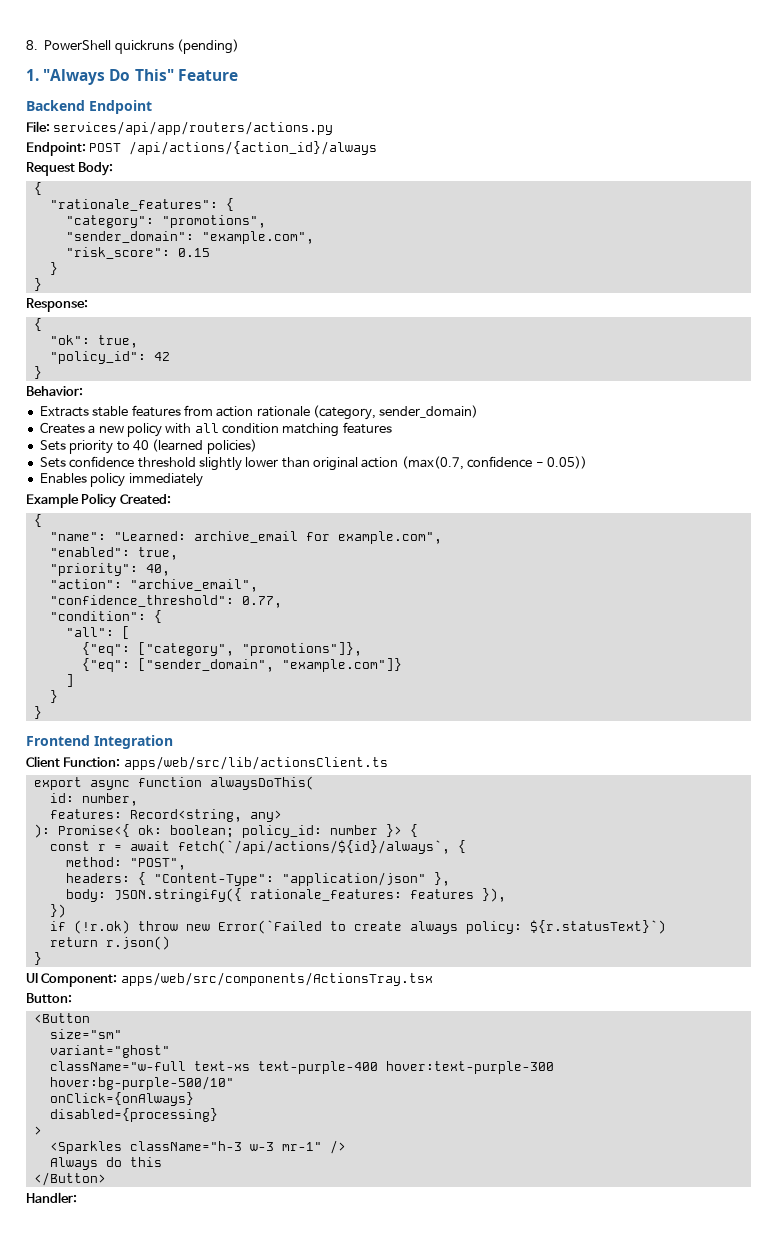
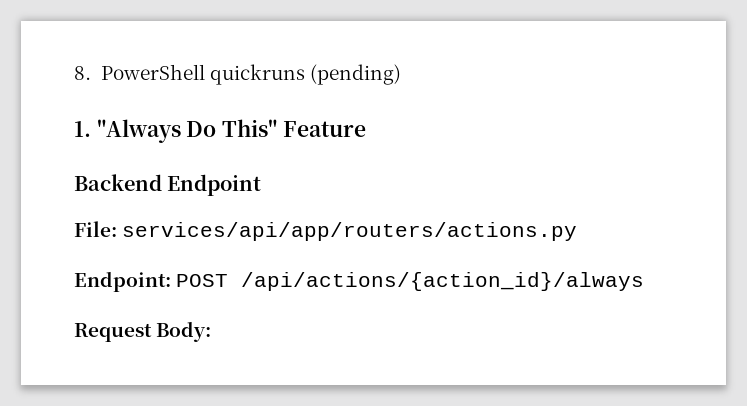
  Request Body:
- {
- "rationale_features": {
- "category": "promotions",
- "sender_domain": "example.com",
- "risk_score": 0.15
- }
- }
- Response:
- {
- "ok": true,
- "policy_id": 42
- }
- Behavior:
- Extracts stable features from action rationale (category, sender_domain)
- Creates a new policy with all condition matching features
- Sets priority to 40 (learned policies)
- Sets confidence threshold slightly lower than original action (max(0.7, confidence - 0.05))
- Enables policy immediately
- Example Policy Created:
- {
- "name": "Learned: archive_email for example.com",
- "enabled": true,
- "priority": 40,
- "action": "archive_email",
- "confidence_threshold": 0.77,
- "condition": {
- "all": [
- {"eq": ["category", "promotions"]},
- {"eq": ["sender_domain", "example.com"]}
- ]
- }
- }
- Frontend Integration
- Client Function: apps/web/src/lib/actionsClient.ts
- export async function alwaysDoThis(
- id: number,
- features: Record<string, any>
- ): Promise<{ ok: boolean; policy_id: number }> {
- const r = await fetch(`/api/actions/${id}/always`, {
- method: "POST",
- headers: { "Content-Type": "application/json" },
- body: JSON.stringify({ rationale_features: features }),
- })
- if (!r.ok) throw new Error(`Failed to create always policy: ${r.statusText}`)
- return r.json()
- }
- UI Component: apps/web/src/components/ActionsTray.tsx
- Button:
- <Button
- size="sm"
- variant="ghost"
- className="w-full text-xs text-purple-400 hover:text-purple-300 hover:bg-purple-500/10"
- onClick={onAlways}
- disabled={processing}
- >
- <Sparkles className="h-3 w-3 mr-1" />
- Always do this
- </Button>
- Handler:

